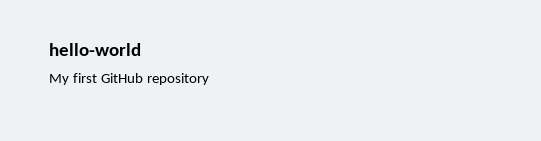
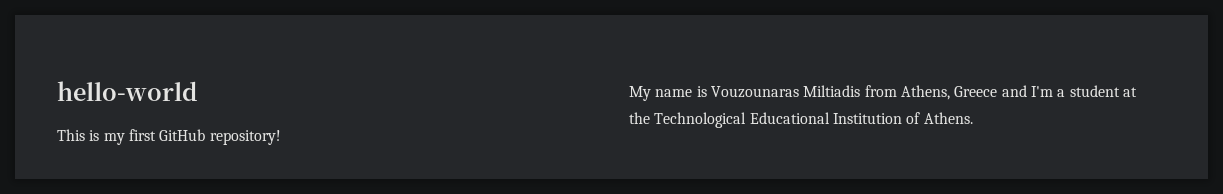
- My first GitHub repository
+ This is my first GitHub repository!
+ My name is Vouzounaras Miltiadis from Athens, Greece and I'm a student at the Technological Educational Institution of Athens.

